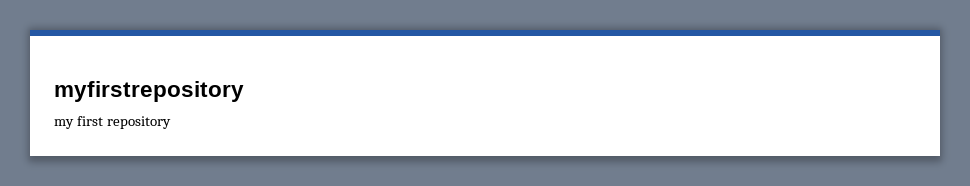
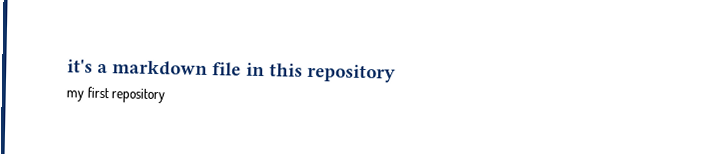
- myfirstrepository
+ it's a markdown file in this repository

